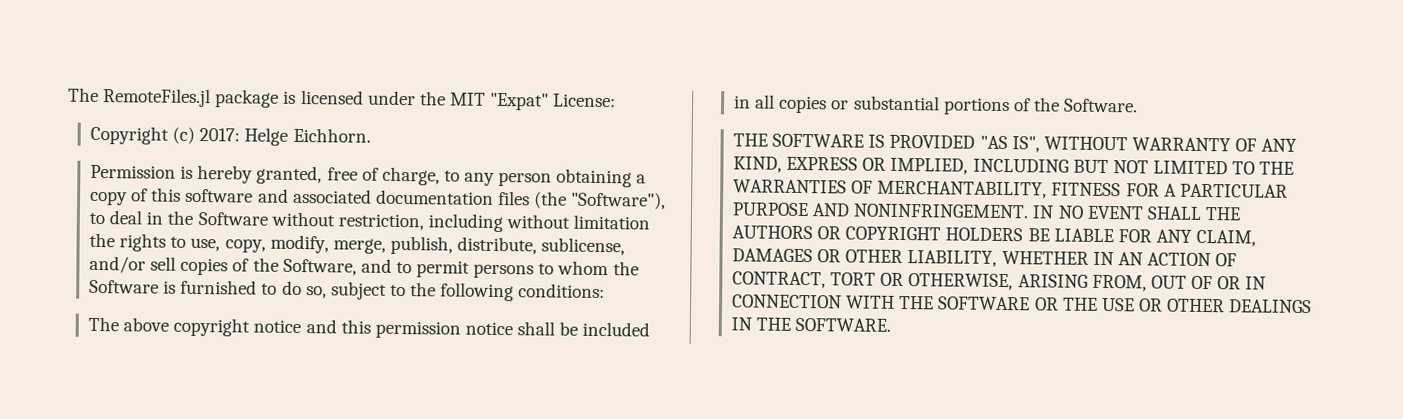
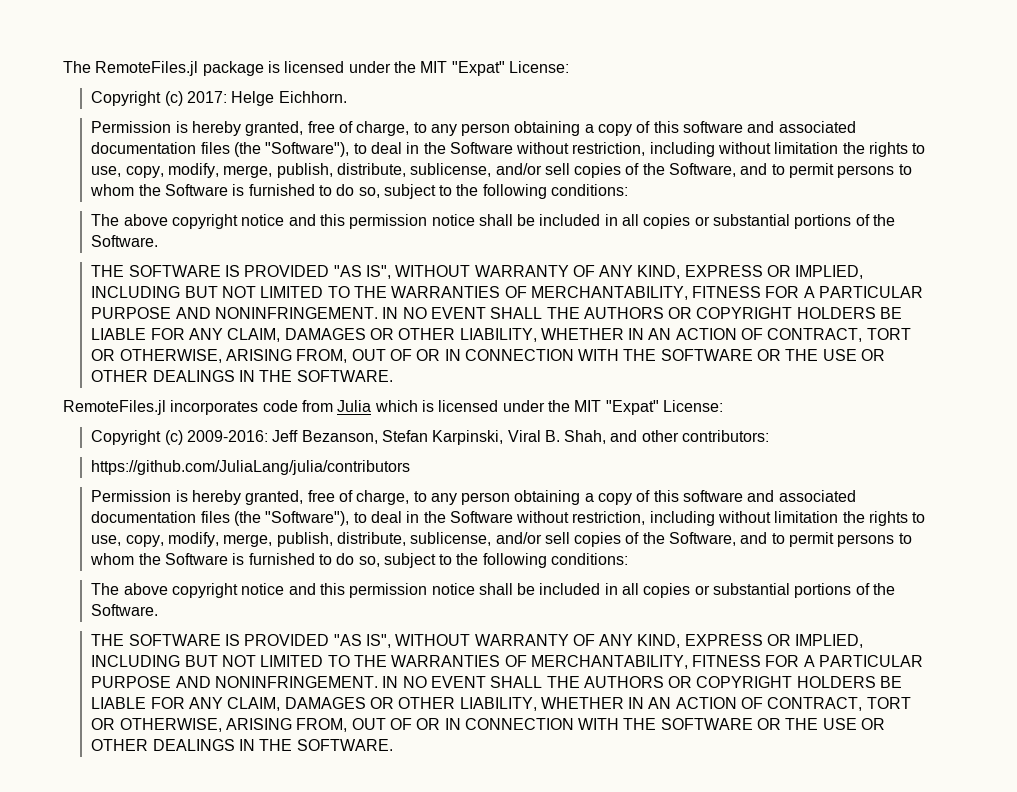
+ RemoteFiles.jl incorporates code from Julia which is licensed under the MIT "Expat" License:
+ Copyright (c) 2009-2016: Jeff Bezanson, Stefan Karpinski, Viral B. Shah, and other contributors:
+ https://github.com/JuliaLang/julia/contributors
+ Permission is hereby granted, free of charge, to any person obtaining a copy of this software and associated documentation files (the "Software"), to deal in the Software without restriction, including without limitation the rights to use, copy, modify, merge, publish, distribute, sublicense, and/or sell copies of the Software, and to permit persons to whom the Software is furnished to do so, subject to the following conditions:
+ The above copyright notice and this permission notice shall be included in all copies or substantial portions of the Software.
+ THE SOFTWARE IS PROVIDED "AS IS", WITHOUT WARRANTY OF ANY KIND, EXPRESS OR IMPLIED, INCLUDING BUT NOT LIMITED TO THE WARRANTIES OF MERCHANTABILITY, FITNESS FOR A PARTICULAR PURPOSE AND NONINFRINGEMENT. IN NO EVENT SHALL THE AUTHORS OR COPYRIGHT HOLDERS BE LIABLE FOR ANY CLAIM, DAMAGES OR OTHER LIABILITY, WHETHER IN AN ACTION OF CONTRACT, TORT OR OTHERWISE, ARISING FROM, OUT OF OR IN CONNECTION WITH THE SOFTWARE OR THE USE OR OTHER DEALINGS IN THE SOFTWARE.

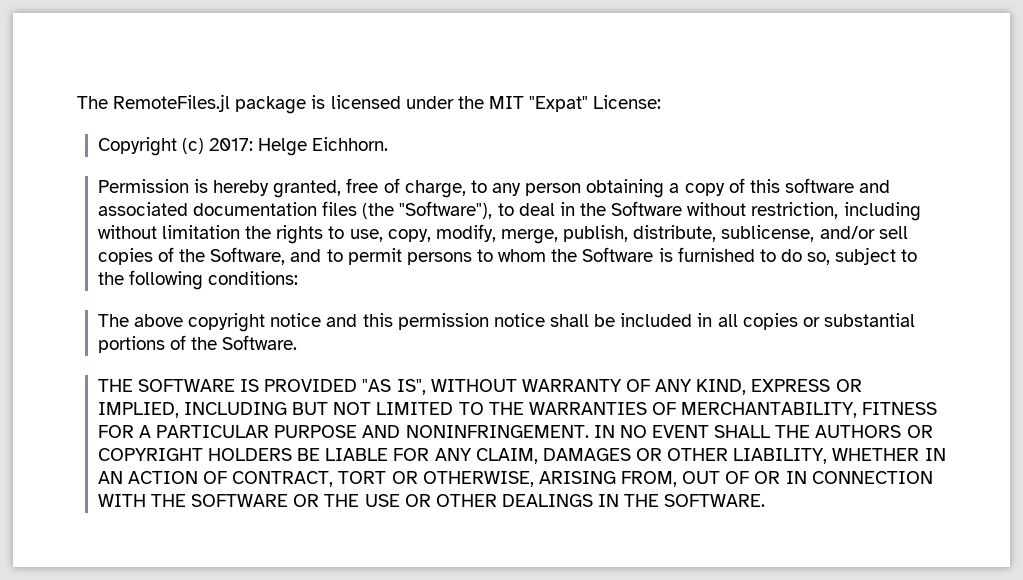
- RemoteFiles.jl incorporates code from Julia which is licensed under the MIT "Expat" License:
- Copyright (c) 2009-2016: Jeff Bezanson, Stefan Karpinski, Viral B. Shah, and other contributors:
- https://github.com/JuliaLang/julia/contributors
- Permission is hereby granted, free of charge, to any person obtaining a copy of this software and associated documentation files (the "Software"), to deal in the Software without restriction, including without limitation the rights to use, copy, modify, merge, publish, distribute, sublicense, and/or sell copies of the Software, and to permit persons to whom the Software is furnished to do so, subject to the following conditions:
- The above copyright notice and this permission notice shall be included in all copies or substantial portions of the Software.
- THE SOFTWARE IS PROVIDED "AS IS", WITHOUT WARRANTY OF ANY KIND, EXPRESS OR IMPLIED, INCLUDING BUT NOT LIMITED TO THE WARRANTIES OF MERCHANTABILITY, FITNESS FOR A PARTICULAR PURPOSE AND NONINFRINGEMENT. IN NO EVENT SHALL THE AUTHORS OR COPYRIGHT HOLDERS BE LIABLE FOR ANY CLAIM, DAMAGES OR OTHER LIABILITY, WHETHER IN AN ACTION OF CONTRACT, TORT OR OTHERWISE, ARISING FROM, OUT OF OR IN CONNECTION WITH THE SOFTWARE OR THE USE OR OTHER DEALINGS IN THE SOFTWARE.

